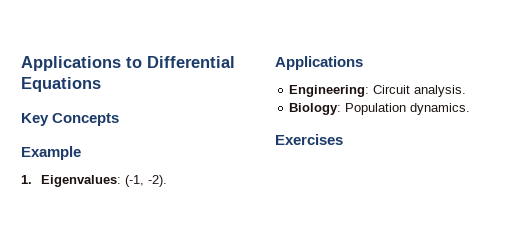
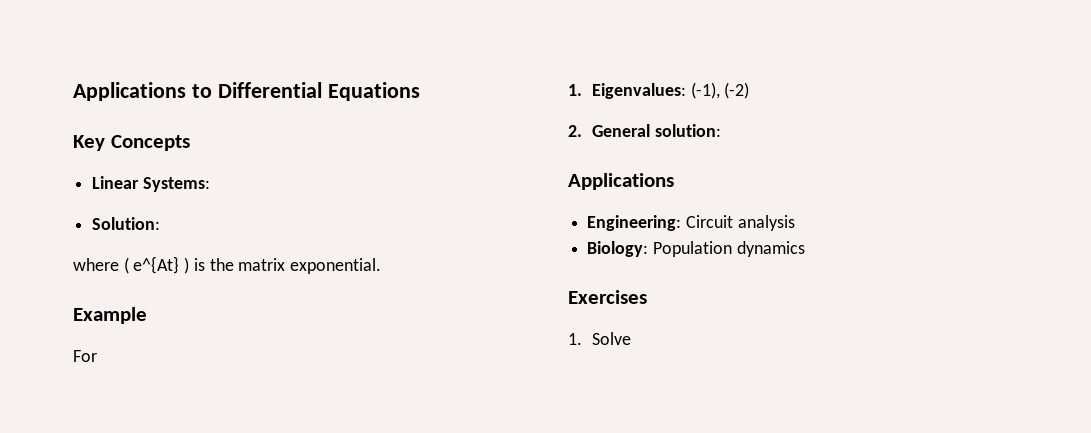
+ Linear Systems:
+ Solution:
+ where ( e^{At} ) is the matrix exponential.
+ For
- 1. Eigenvalues: (-1, -2).
+ 1. Eigenvalues: (-1), (-2)
+ 2. General solution:
- Engineering: Circuit analysis.
+ Engineering: Circuit analysis
- Biology: Population dynamics.
+ Biology: Population dynamics
+ 1. Solve

